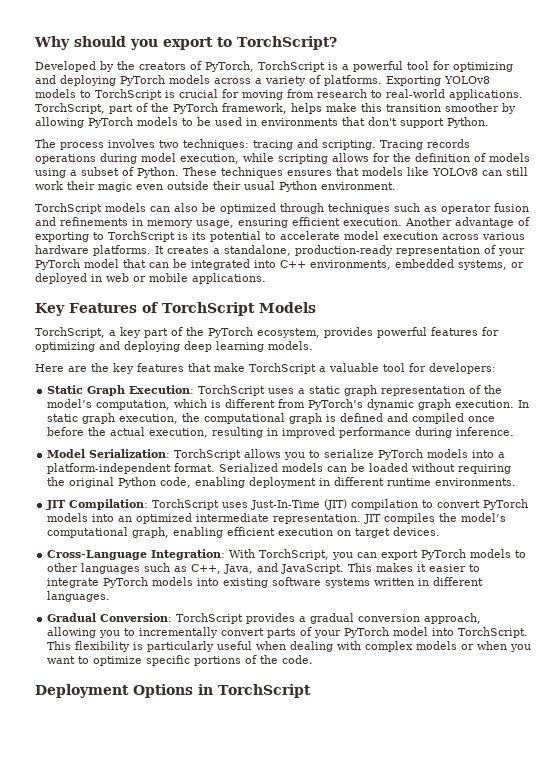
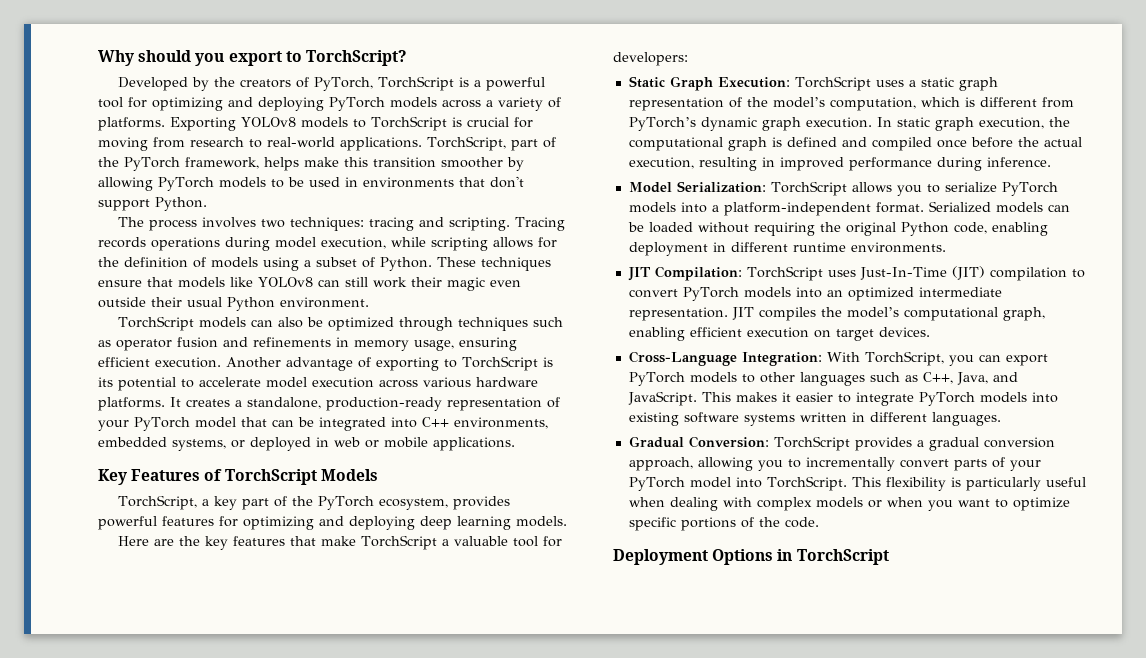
- These techniques ensures that models like YOLOv8 can still work their magic even outside their usual Python environment.
+ These techniques ensure that models like YOLOv8 can still work their magic even outside their usual Python environment.

